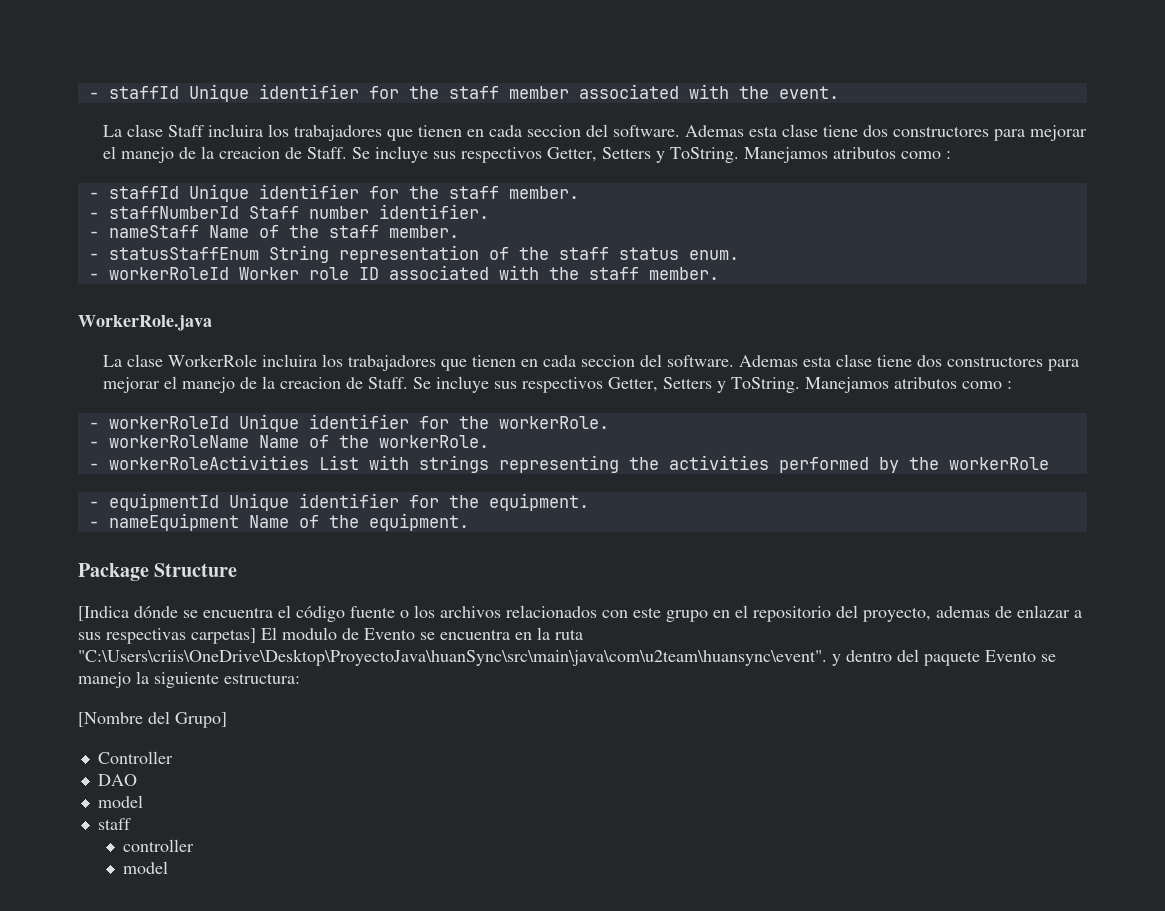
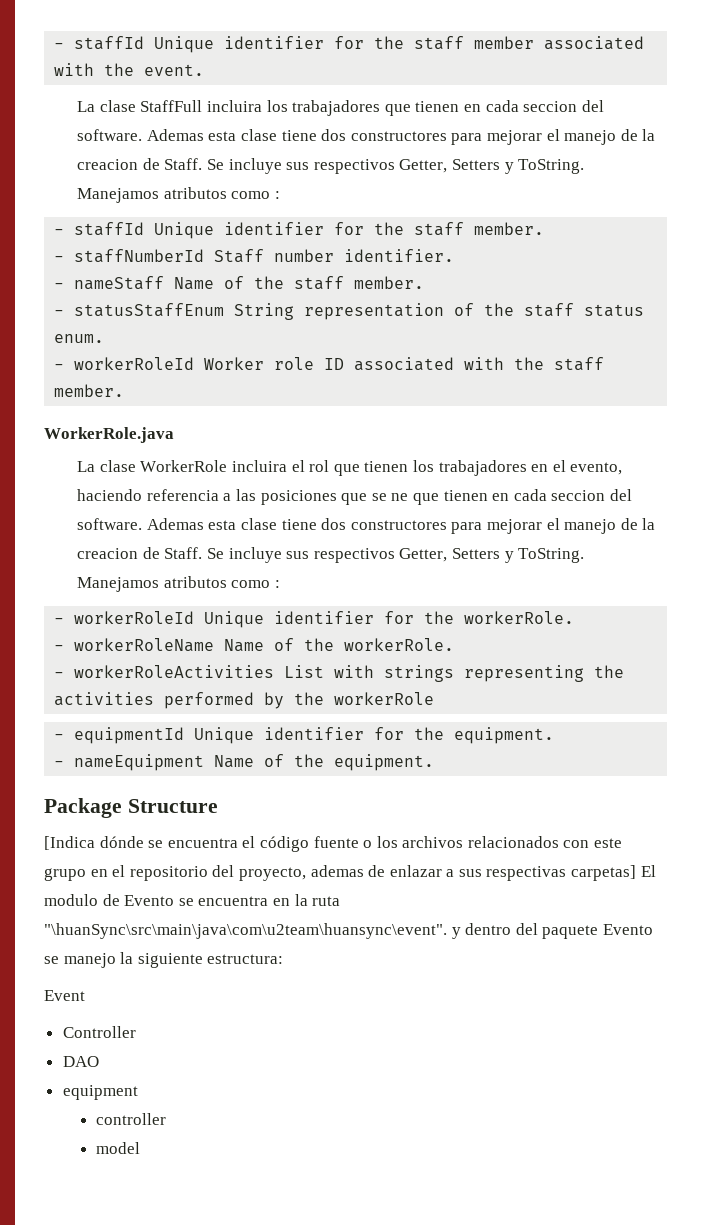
- La clase Staff incluira los trabajadores que tienen en cada seccion del software.
+ La clase StaffFull incluira los trabajadores que tienen en cada seccion del software.
- La clase WorkerRole incluira los trabajadores que tienen en cada seccion del software.
+ La clase WorkerRole incluira el rol que tienen los trabajadores en el evento, haciendo referencia a las posiciones que se ne que tienen en cada seccion del software.
- [Indica dónde se encuentra el código fuente o los archivos relacionados con este grupo en el repositorio del proyecto, ademas de enlazar a sus respectivas carpetas] El modulo de Evento se encuentra en la ruta "C:\Users\criis\OneDrive\Desktop\ProyectoJava\huanSync\src\main\java\com\u2team\huansync\event". y dentro del paquete Evento se manejo la siguiente estructura:
+ [Indica dónde se encuentra el código fuente o los archivos relacionados con este grupo en el repositorio del proyecto, ademas de enlazar a sus respectivas carpetas] El modulo de Evento se encuentra en la ruta "\huanSync\src\main\java\com\u2team\huansync\event". y dentro del paquete Evento se manejo la siguiente estructura:
- [Nombre del Grupo]
+ Event
  DAO
- model
- staff
+ equipment

